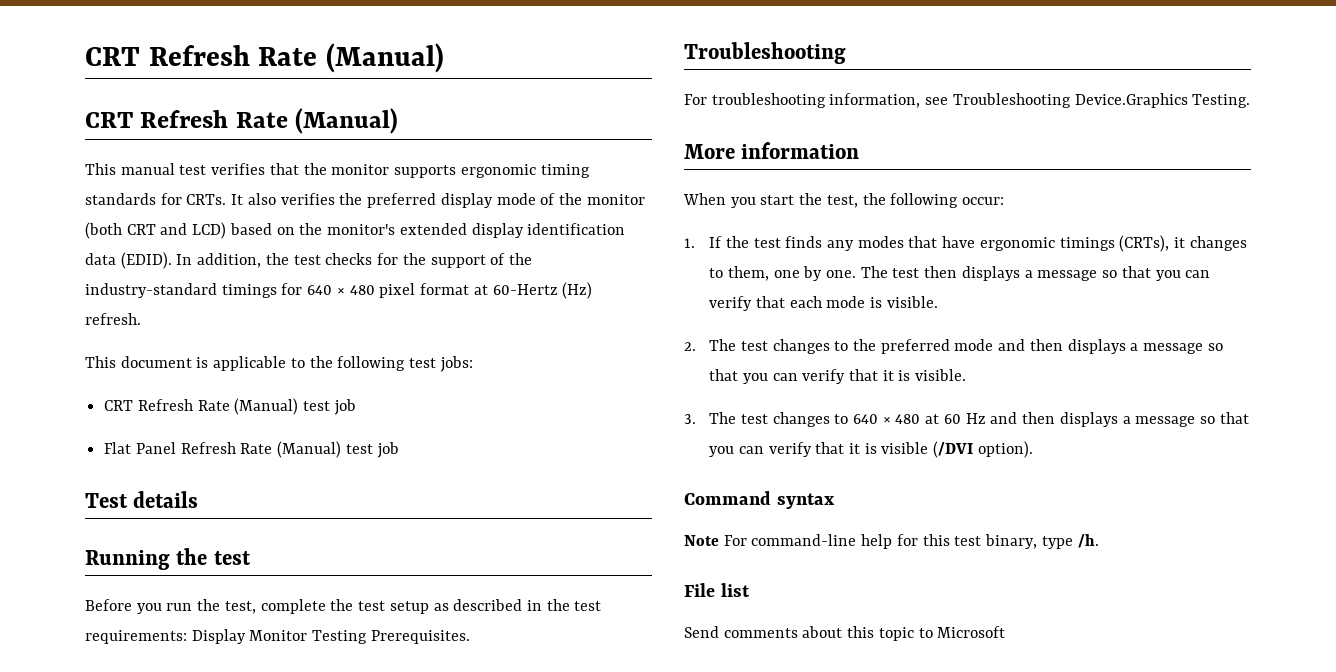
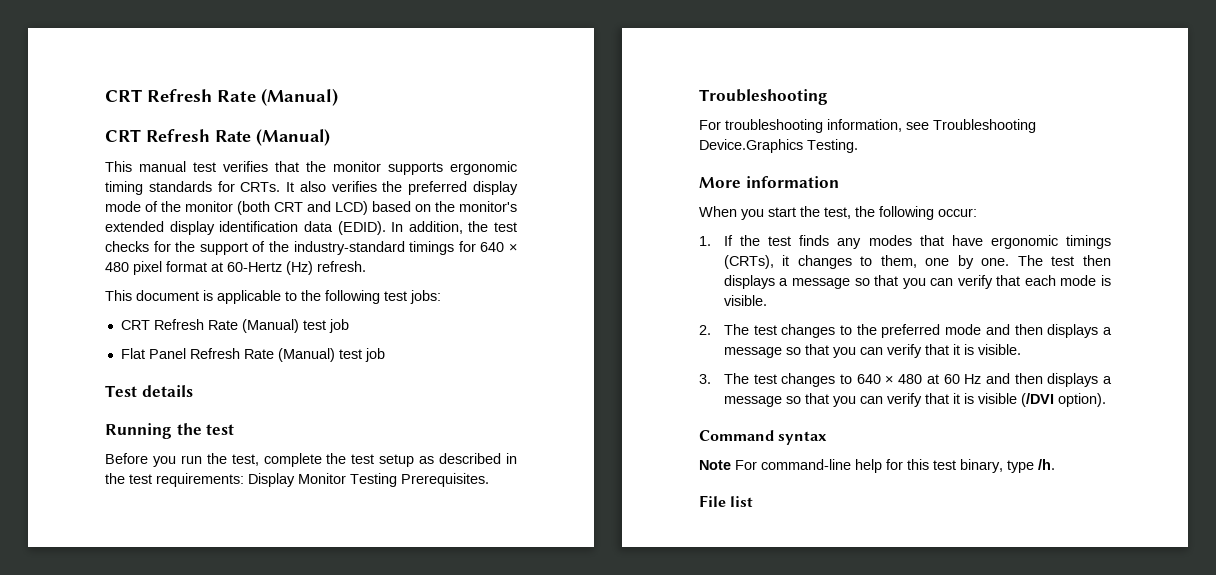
- Send comments about this topic to Microsoft

